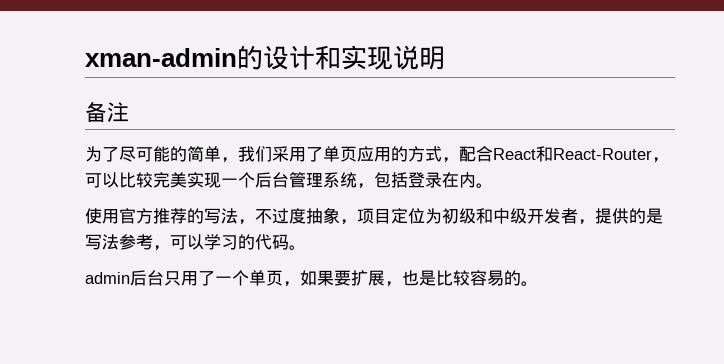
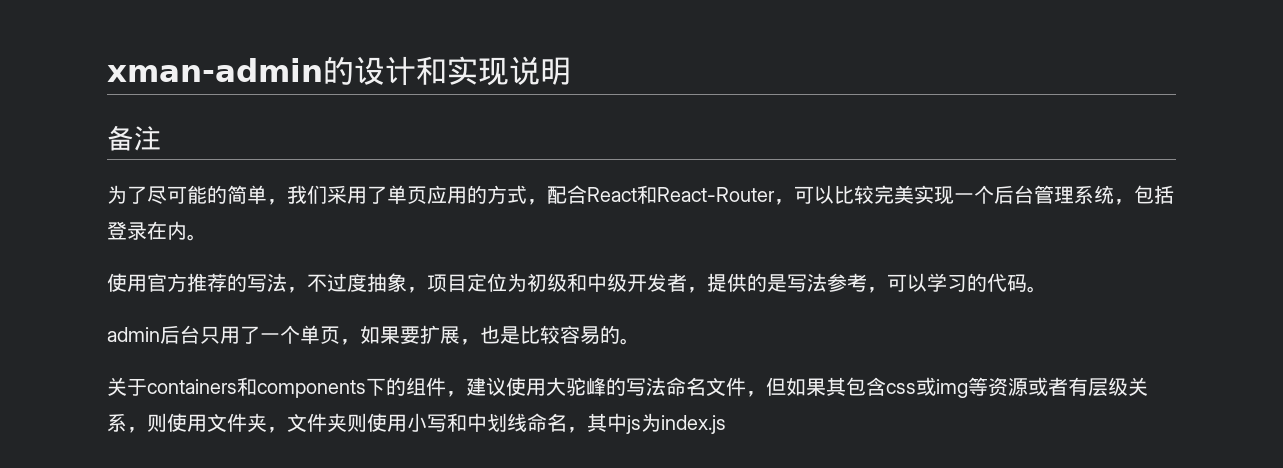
+ 关于containers和components下的组件，建议使用大驼峰的写法命名文件，但如果其包含css或img等资源或者有层级关系，则使用文件夹，文件夹则使用小写和中划线命名，其中js为index.js

